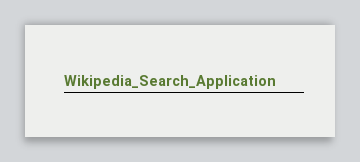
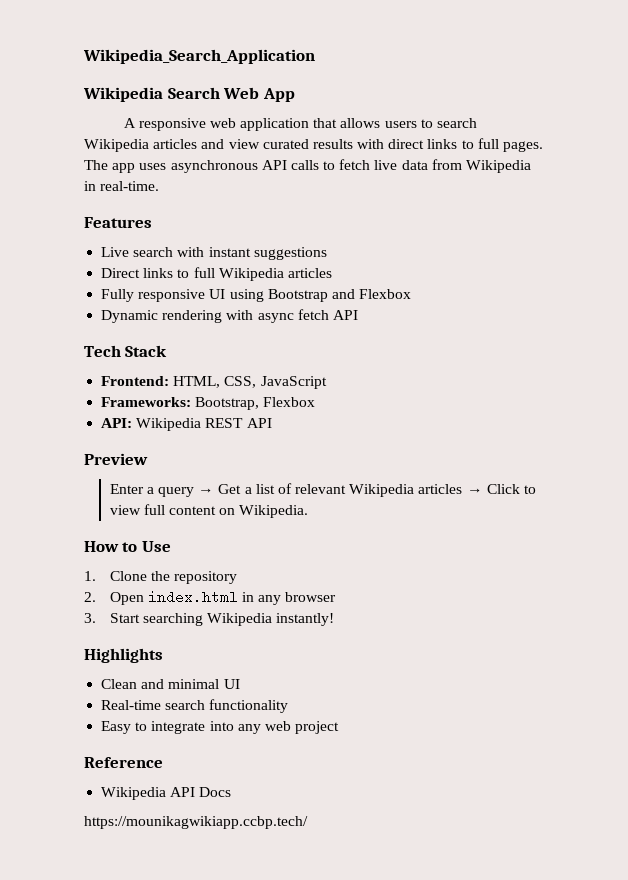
+ Wikipedia Search Web App
+ A responsive web application that allows users to search Wikipedia articles and view curated results with direct links to full pages. The app uses asynchronous API calls to fetch live data from Wikipedia in real-time.
+ Features
+ Live search with instant suggestions
+ Direct links to full Wikipedia articles
+ Fully responsive UI using Bootstrap and Flexbox
+ Dynamic rendering with async fetch API
+ Tech Stack
+ Frontend: HTML, CSS, JavaScript
+ Frameworks: Bootstrap, Flexbox
+ API: Wikipedia REST API
+ Preview
+ Enter a query → Get a list of relevant Wikipedia articles → Click to view full content on Wikipedia.
+ How to Use
+ 1. Clone the repository
+ 2. Open index.html in any browser
+ 3. Start searching Wikipedia instantly!
+ Highlights
+ Clean and minimal UI
+ Real-time search functionality
+ Easy to integrate into any web project
+ Reference
+ Wikipedia API Docs
+ https://mounikagwikiapp.ccbp.tech/

